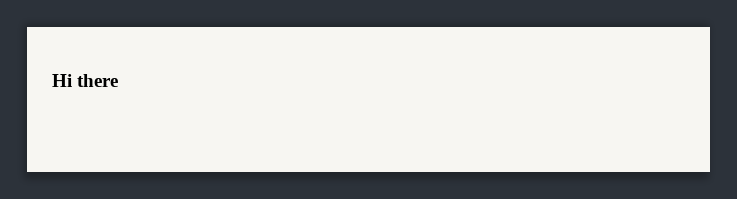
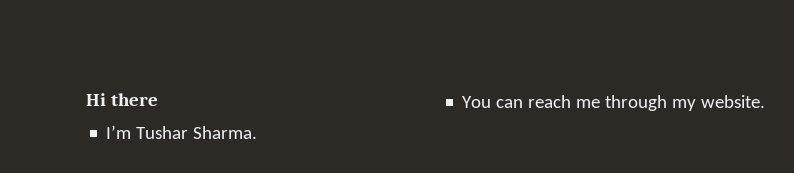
+ I’m Tushar Sharma.
+ You can reach me through my website.

